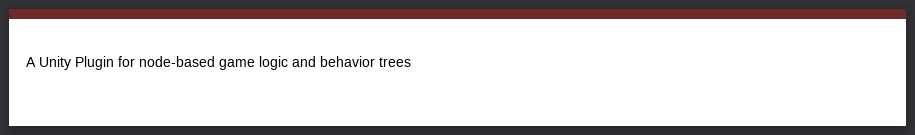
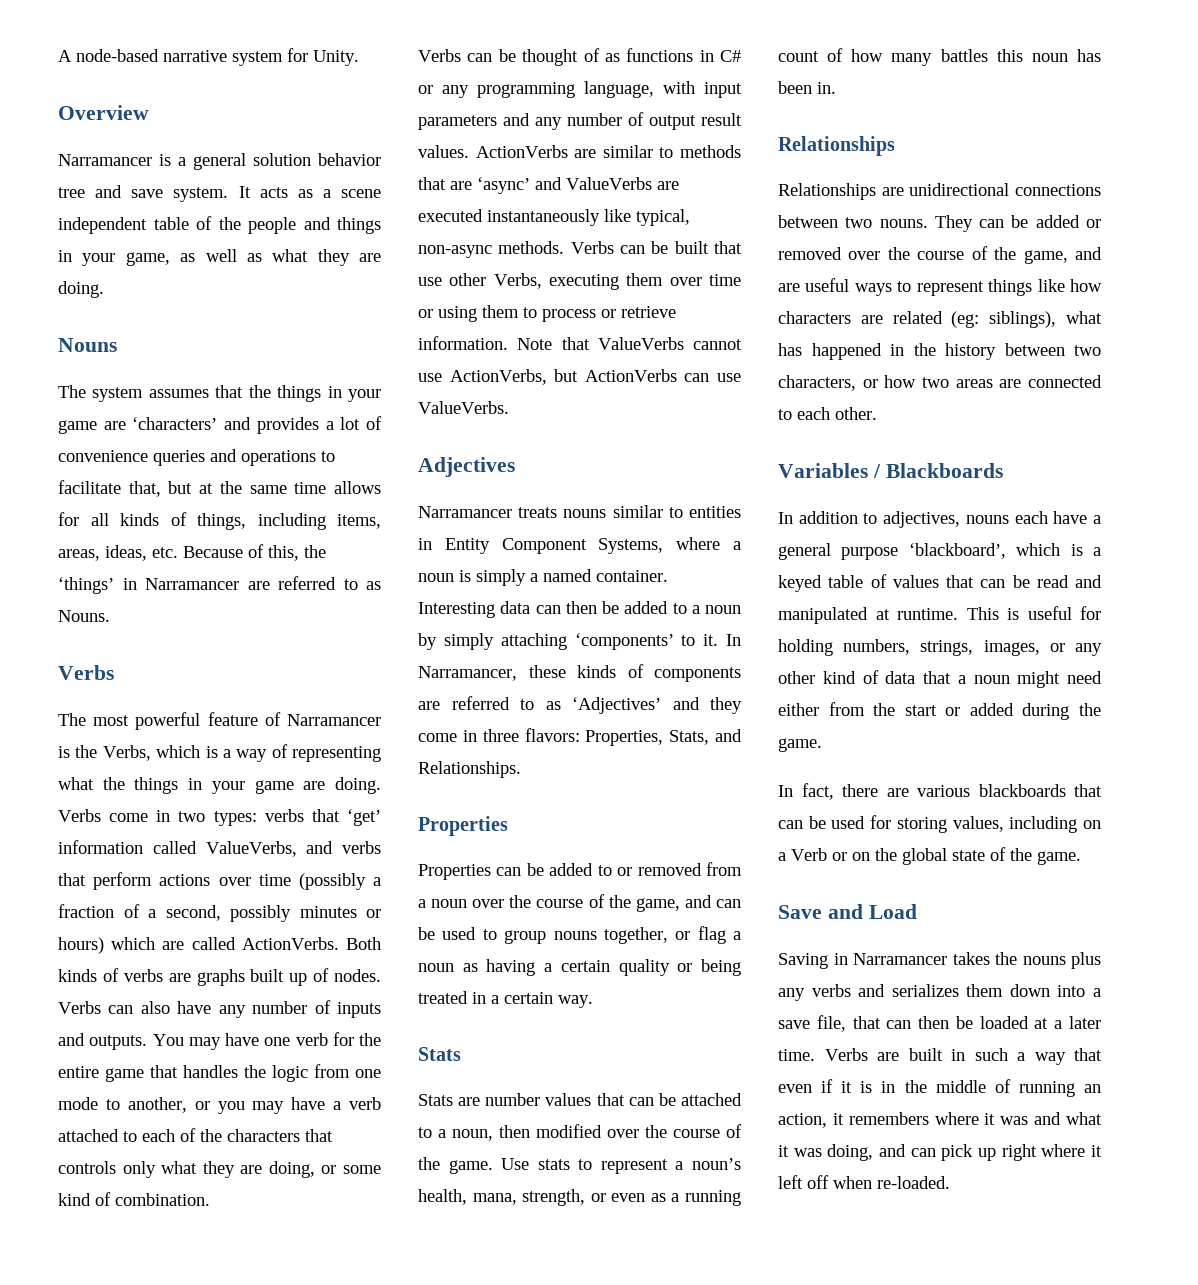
- A Unity Plugin for node-based game logic and behavior trees
+ A node-based narrative system for Unity.
+ Overview
+ Narramancer is a general solution behavior tree and save system. It acts as a scene independent table of the people and things in your game, as well as what they are doing.
+ Nouns
+ The system assumes that the things in your game are ‘characters’ and provides a lot of convenience queries and operations to facilitate that, but at the same time allows for all kinds of things, including items, areas, ideas, etc. Because of this, the ‘things’ in Narramancer are referred to as Nouns.
+ Verbs
+ The most powerful feature of Narramancer is the Verbs, which is a way of representing what the things in your game are doing. Verbs come in two types: verbs that ‘get’ information called ValueVerbs, and verbs that perform actions over time (possibly a fraction of a second, possibly minutes or hours) which are called ActionVerbs. Both kinds of verbs are graphs built up of nodes. Verbs can also have any number of inputs and outputs. You may have one verb for the entire game that handles the logic from one mode to another, or you may have a verb attached to each of the characters that controls only what they are doing, or some kind of combination.
+ Verbs can be thought of as functions in C# or any programming language, with input parameters and any number of output result values. ActionVerbs are similar to methods that are ‘async’ and ValueVerbs are executed instantaneously like typical, non-async methods. Verbs can be built that use other Verbs, executing them over time or using them to process or retrieve information. Note that ValueVerbs cannot use ActionVerbs, but ActionVerbs can use ValueVerbs.
+ Adjectives
+ Narramancer treats nouns similar to entities in Entity Component Systems, where a noun is simply a named container. Interesting data can then be added to a noun by simply attaching ‘components’ to it. In Narramancer, these kinds of components are referred to as ‘Adjectives’ and they come in three flavors: Properties, Stats, and Relationships.
+ Properties
+ Properties can be added to or removed from a noun over the course of the game, and can be used to group nouns together, or flag a noun as having a certain quality or being treated in a certain way.
+ Stats
+ Stats are number values that can be attached to a noun, then modified over the course of the game. Use stats to represent a noun’s health, mana, strength, or even as a running count of how many battles this noun has been in.
+ Relationships
+ Relationships are unidirectional connections between two nouns. They can be added or removed over the course of the game, and are useful ways to represent things like how characters are related (eg: siblings), what has happened in the history between two characters, or how two areas are connected to each other.
+ Variables / Blackboards
+ In addition to adjectives, nouns each have a general purpose ‘blackboard’, which is a keyed table of values that can be read and manipulated at runtime. This is useful for holding numbers, strings, images, or any other kind of data that a noun might need either from the start or added during the game.
+ In fact, there are various blackboards that can be used for storing values, including on a Verb or on the global state of the game.
+ Save and Load
+ Saving in Narramancer takes the nouns plus any verbs and serializes them down into a save file, that can then be loaded at a later time. Verbs are built in such a way that even if it is in the middle of running an action, it remembers where it was and what it was doing, and can pick up right where it left off when re-loaded.

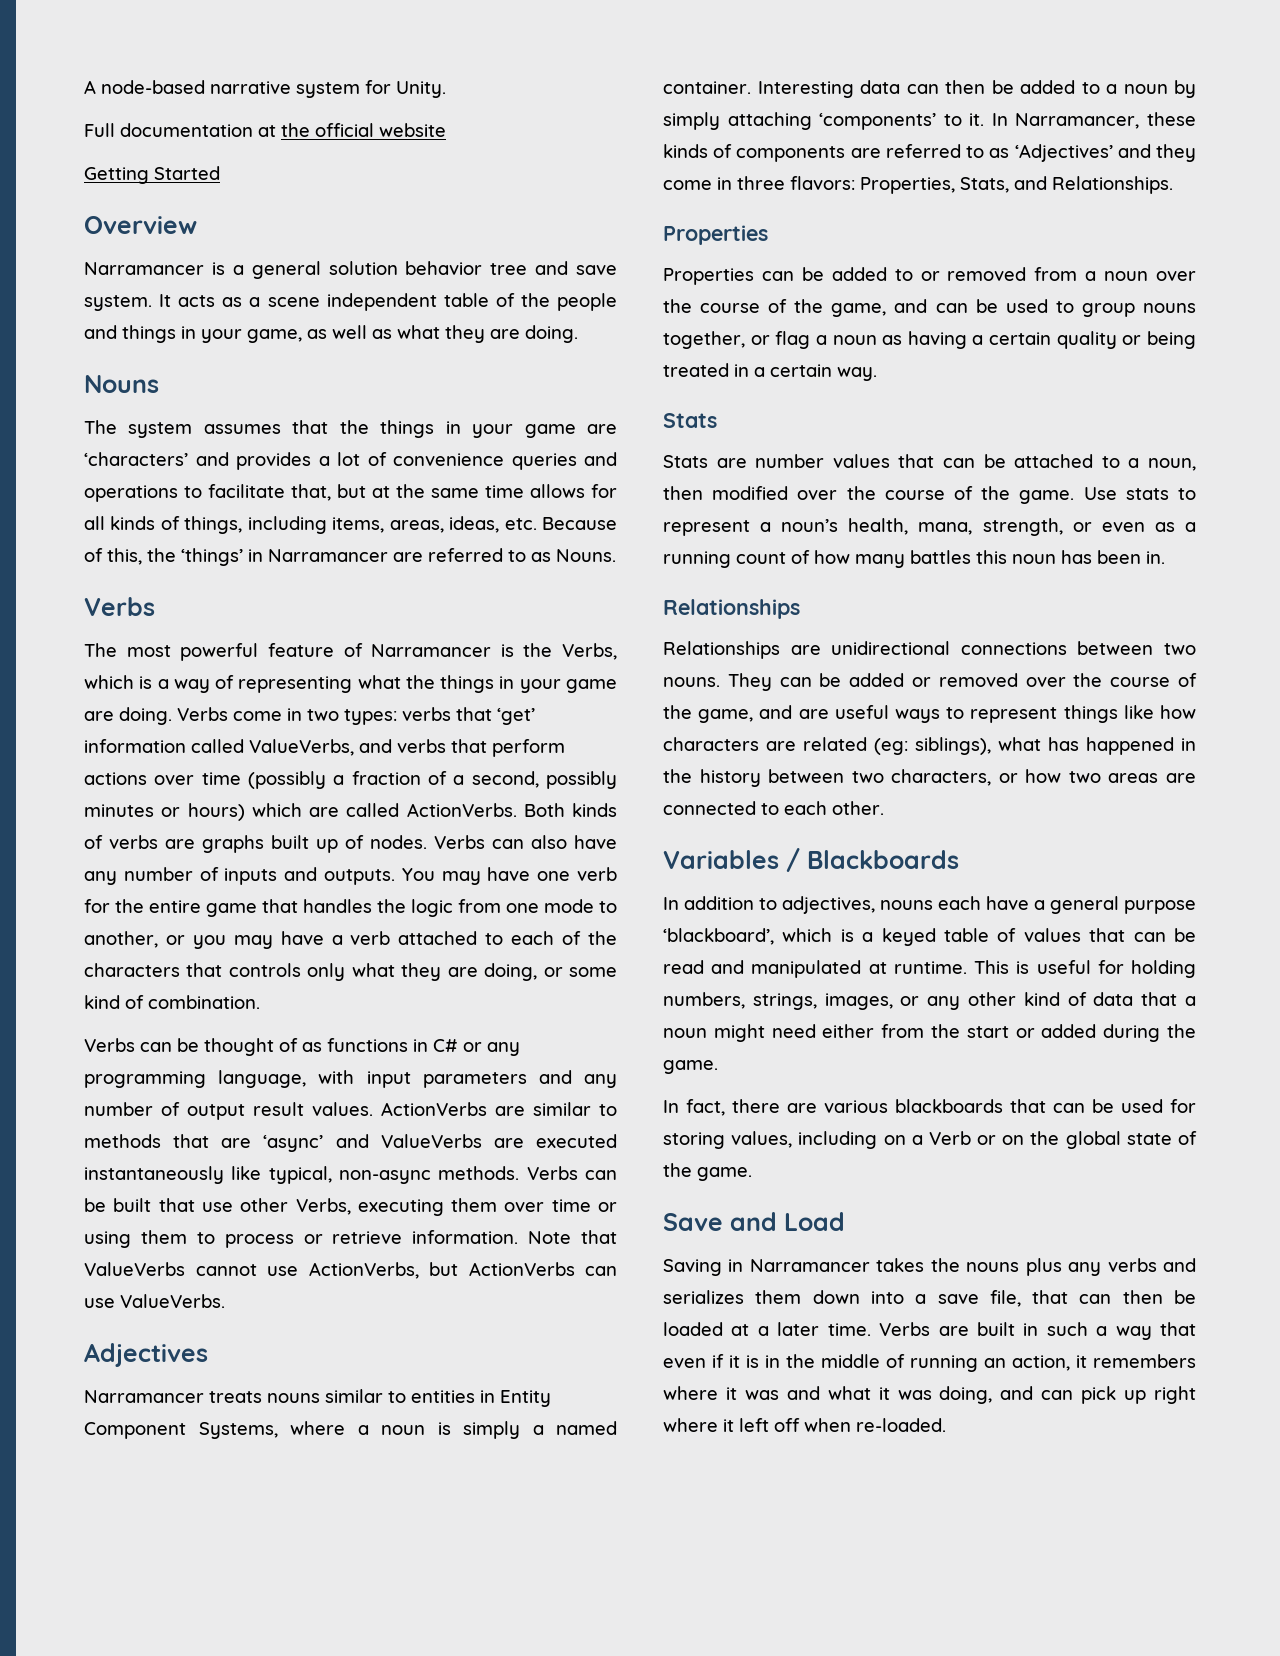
+ Full documentation at the official website
+ Getting Started

